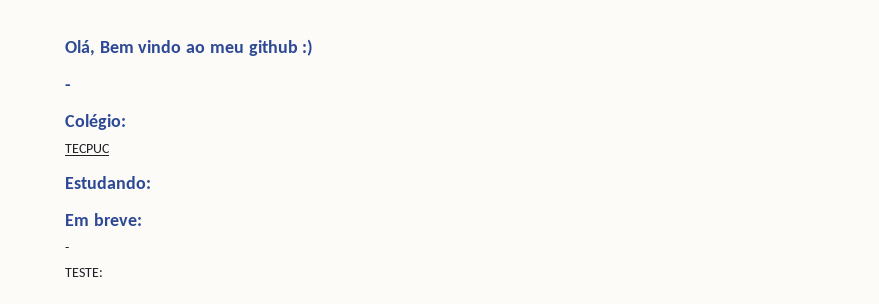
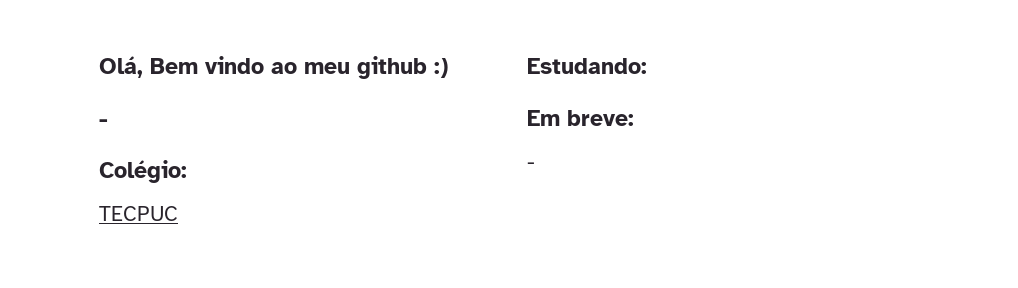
- TESTE:

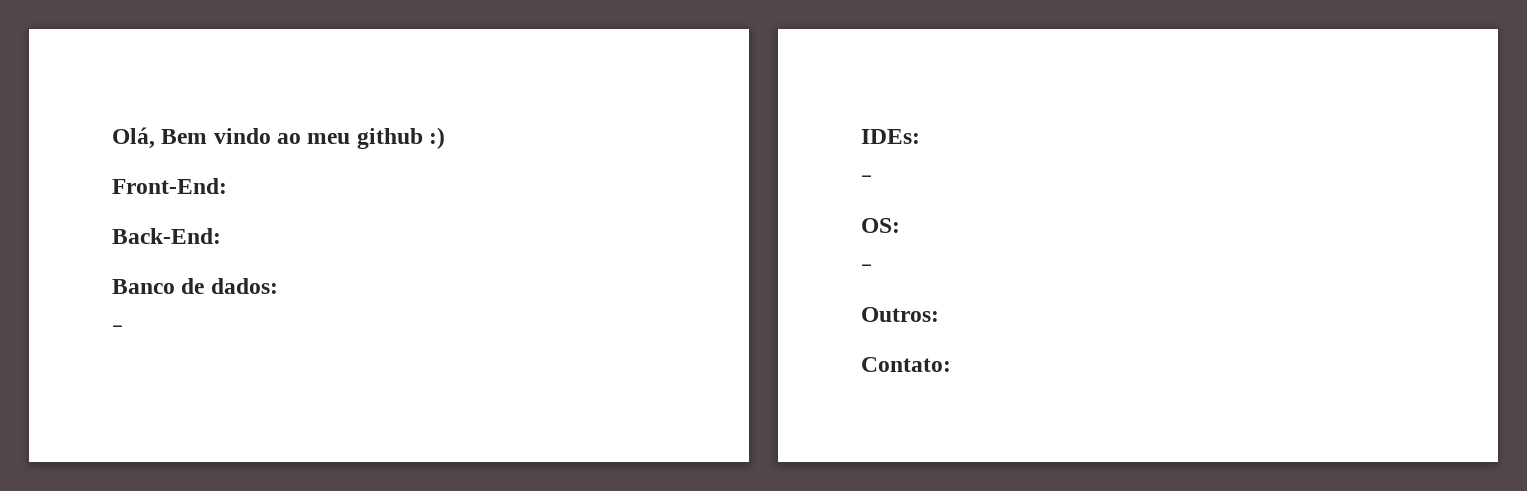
  Olá, Bem vindo ao meu github :)
+ Front-End:
+ Back-End:
+ Banco de dados:
  -
- Colégio:
- TECPUC
- Estudando:
- Em breve:
+ IDEs:
  -
+ OS:
+ -
+ Outros:
+ Contato:

